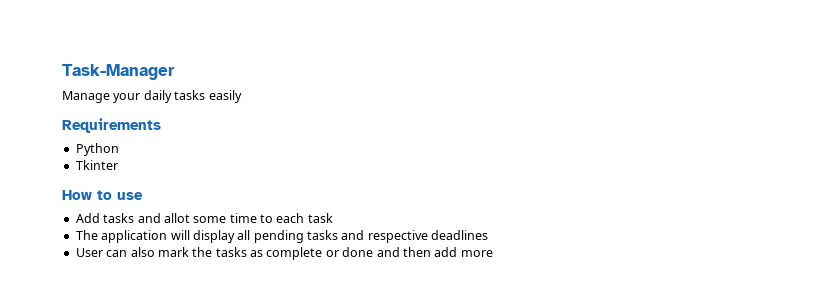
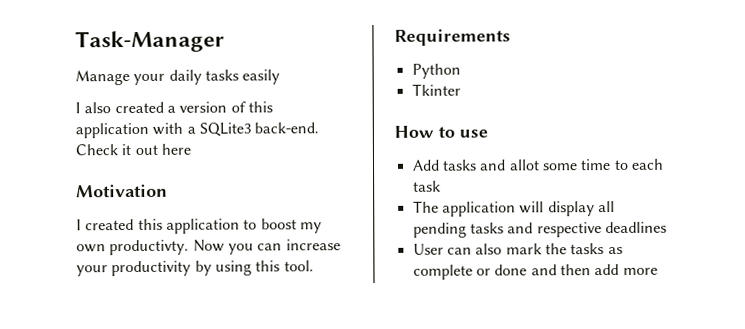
+ I also created a version of this application with a SQLite3 back-end. Check it out here
+ Motivation
+ I created this application to boost my own productivty. Now you can increase your productivity by using this tool.

